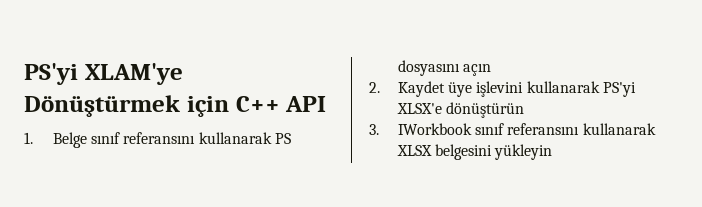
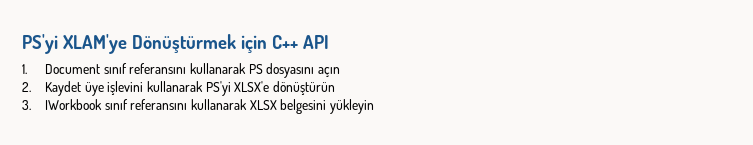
- 1. Belge sınıf referansını kullanarak PS dosyasını açın
+ 1. Document sınıf referansını kullanarak PS dosyasını açın

